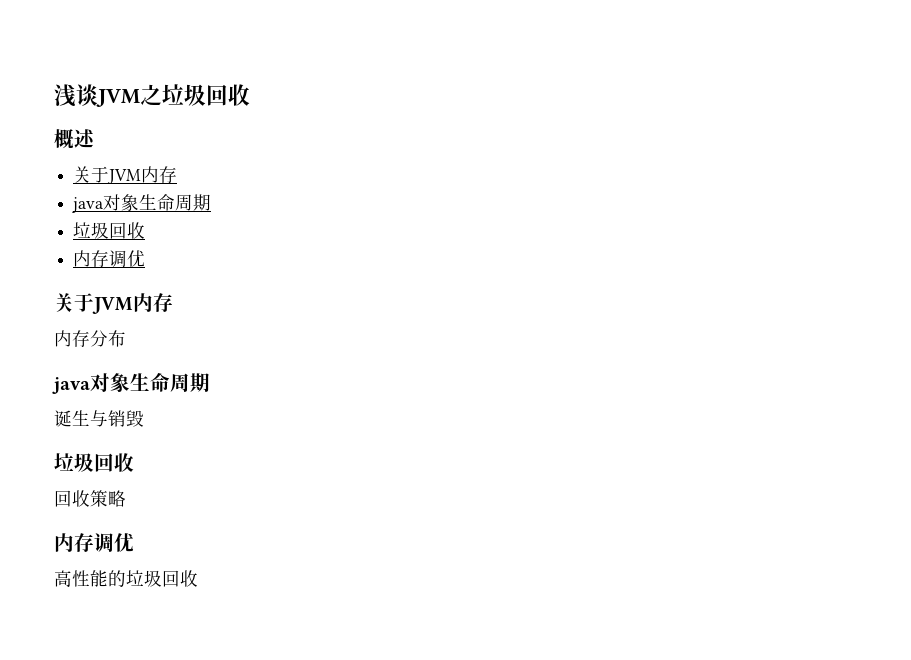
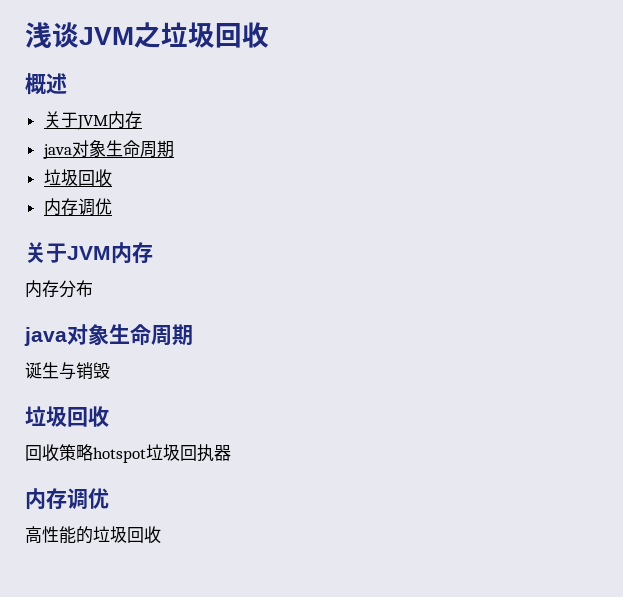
- 回收策略
+ 回收策略hotspot垃圾回执器

